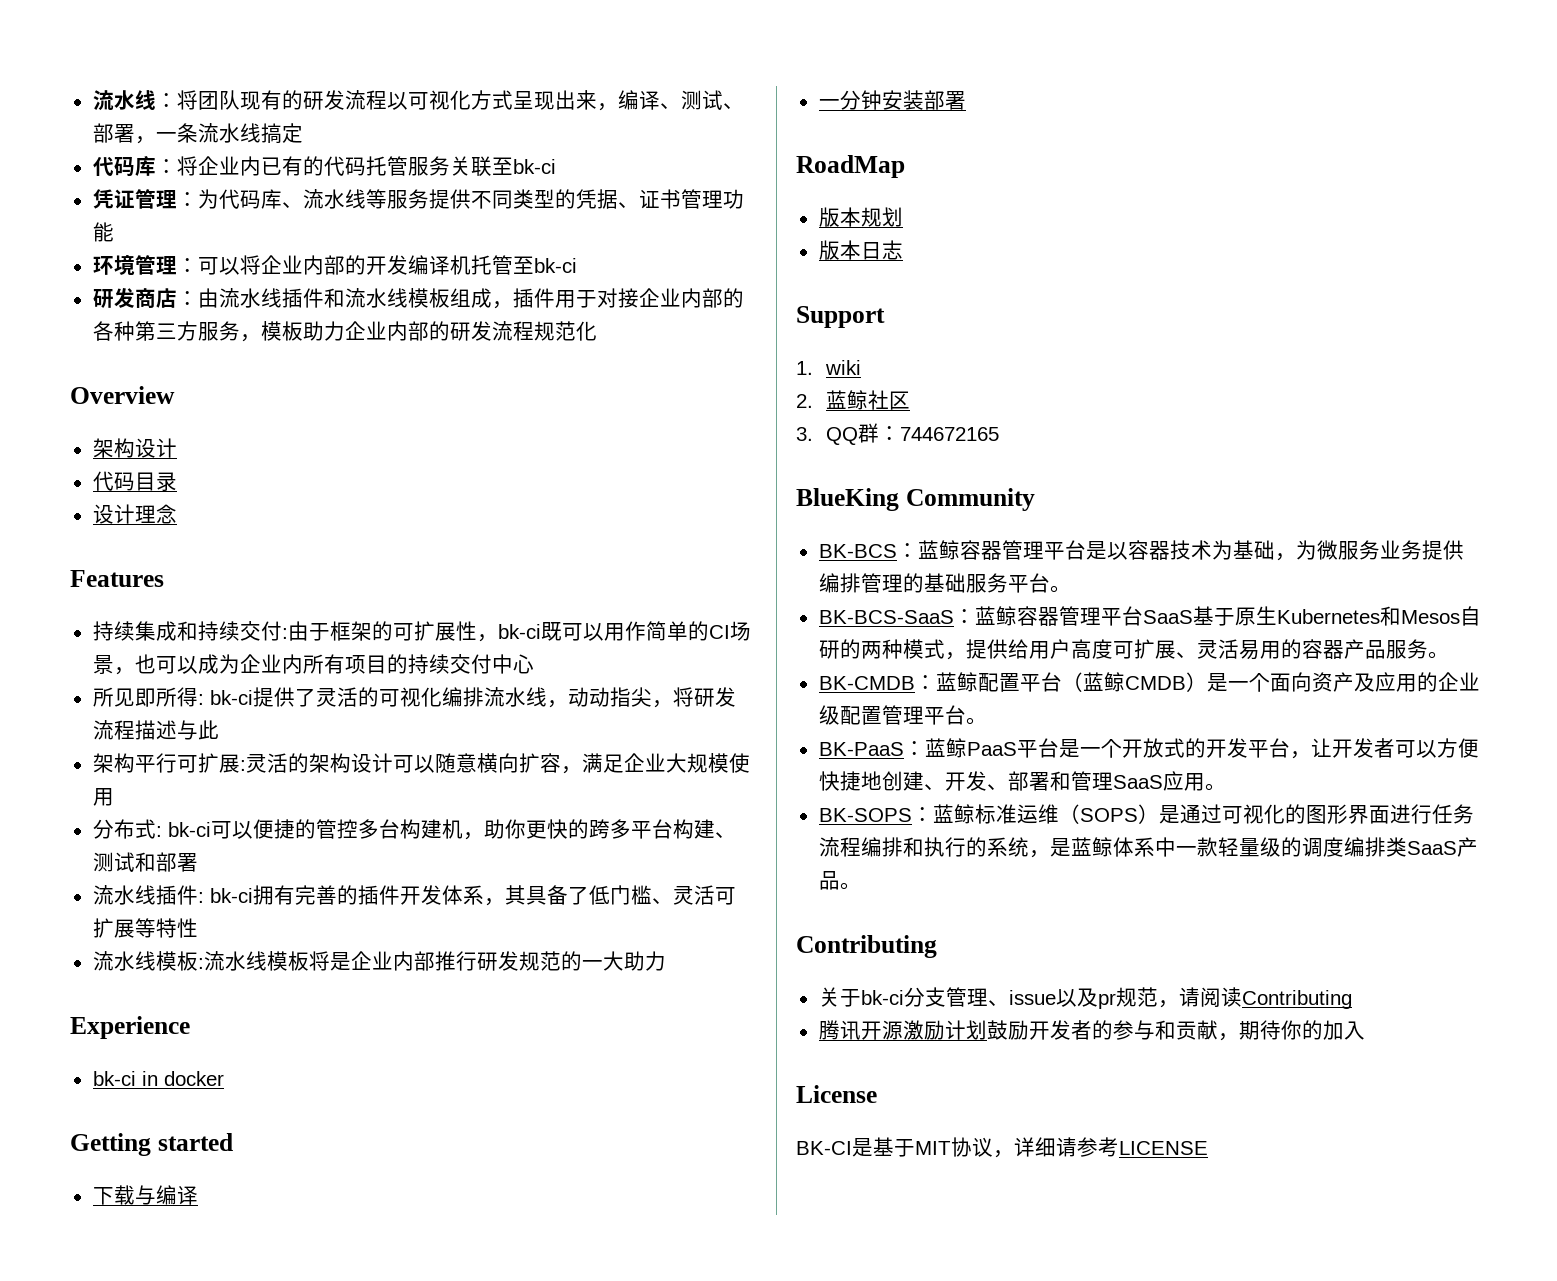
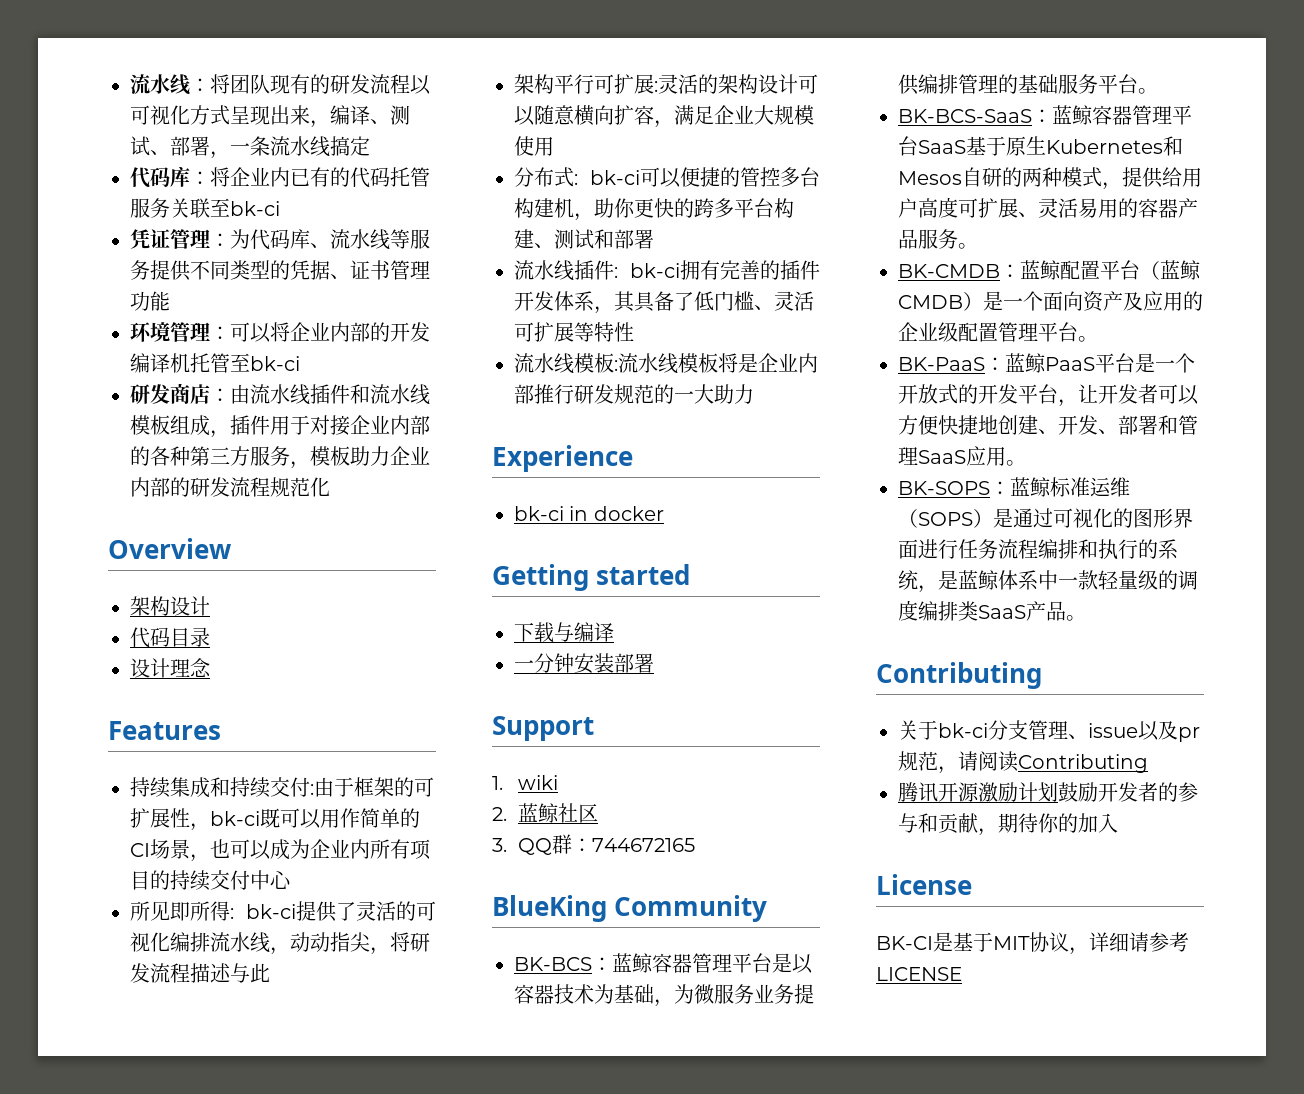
- RoadMap
- 版本规划
- 版本日志

